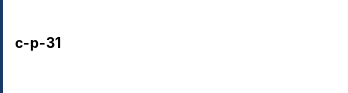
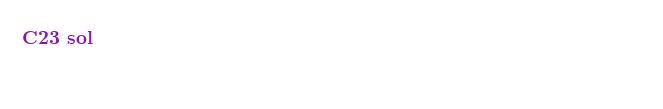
- c-p-31
+ C23 sol

